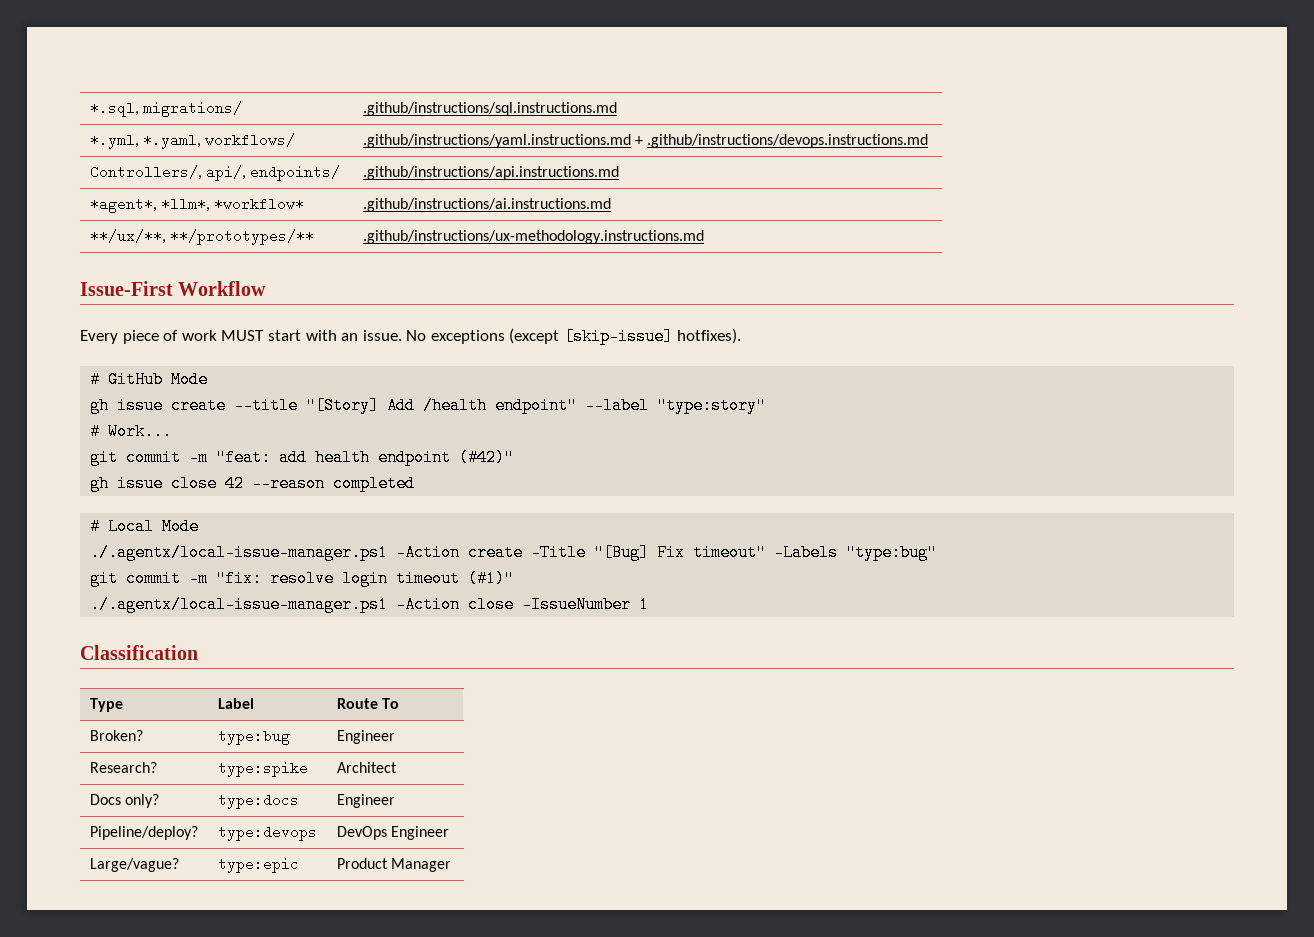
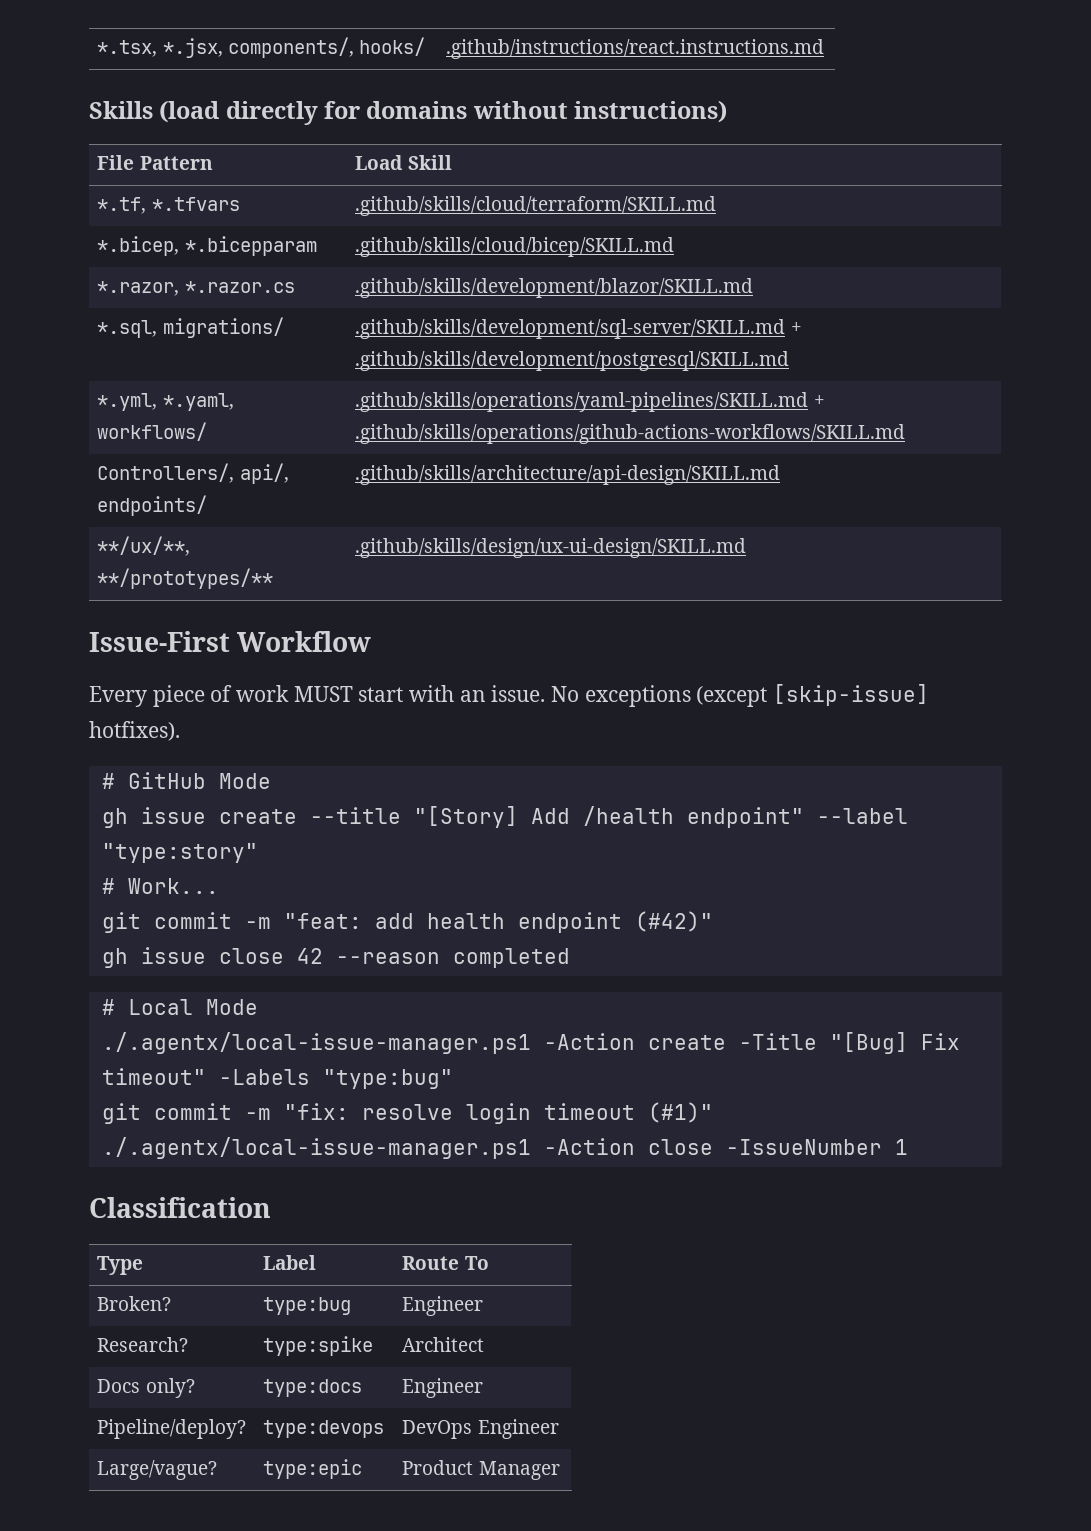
+ *.tsx, *.jsx, components/, hooks/ | .github/instructions/react.instructions.md
+ Skills (load directly for domains without instructions)
+ File Pattern | Load Skill
+ *.tf, *.tfvars | .github/skills/cloud/terraform/SKILL.md
+ *.bicep, *.bicepparam | .github/skills/cloud/bicep/SKILL.md
+ *.razor, *.razor.cs | .github/skills/development/blazor/SKILL.md
- *.sql, migrations/ | .github/instructions/sql.instructions.md
+ *.sql, migrations/ | .github/skills/development/sql-server/SKILL.md + .github/skills/development/postgresql/SKILL.md
- *.yml, *.yaml, workflows/ | .github/instructions/yaml.instructions.md + .github/instructions/devops.instructions.md
+ *.yml, *.yaml, workflows/ | .github/skills/operations/yaml-pipelines/SKILL.md + .github/skills/operations/github-actions-workflows/SKILL.md
- Controllers/, api/, endpoints/ | .github/instructions/api.instructions.md
- *agent*, *llm*, *workflow* | .github/instructions/ai.instructions.md
+ Controllers/, api/, endpoints/ | .github/skills/architecture/api-design/SKILL.md
- **/ux/**, **/prototypes/** | .github/instructions/ux-methodology.instructions.md
+ **/ux/**, **/prototypes/** | .github/skills/design/ux-ui-design/SKILL.md

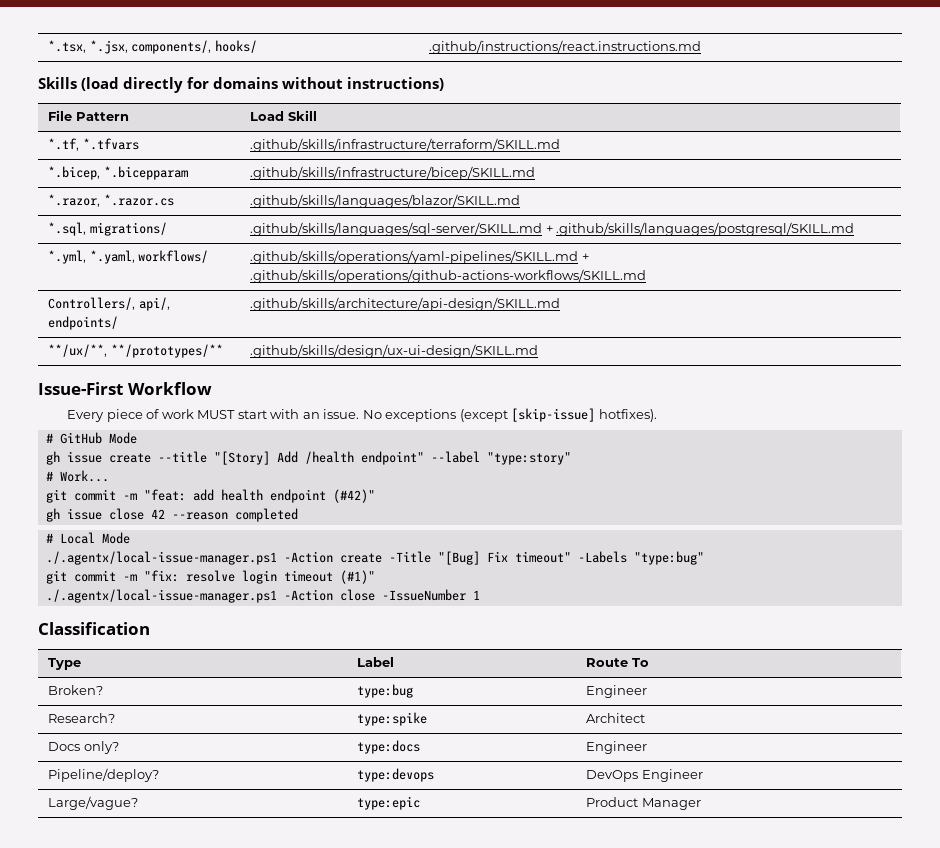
- *.tf, *.tfvars | .github/skills/cloud/terraform/SKILL.md
+ *.tf, *.tfvars | .github/skills/infrastructure/terraform/SKILL.md
- *.bicep, *.bicepparam | .github/skills/cloud/bicep/SKILL.md
+ *.bicep, *.bicepparam | .github/skills/infrastructure/bicep/SKILL.md
- *.razor, *.razor.cs | .github/skills/development/blazor/SKILL.md
+ *.razor, *.razor.cs | .github/skills/languages/blazor/SKILL.md
- *.sql, migrations/ | .github/skills/development/sql-server/SKILL.md + .github/skills/development/postgresql/SKILL.md
+ *.sql, migrations/ | .github/skills/languages/sql-server/SKILL.md + .github/skills/languages/postgresql/SKILL.md

